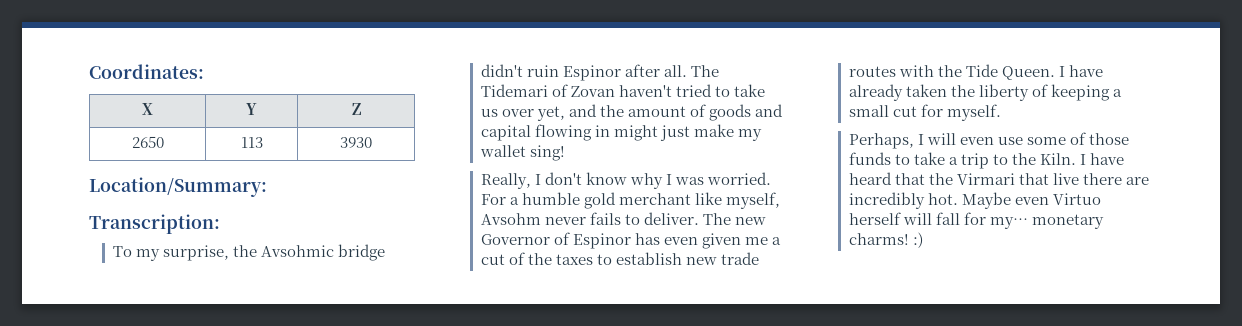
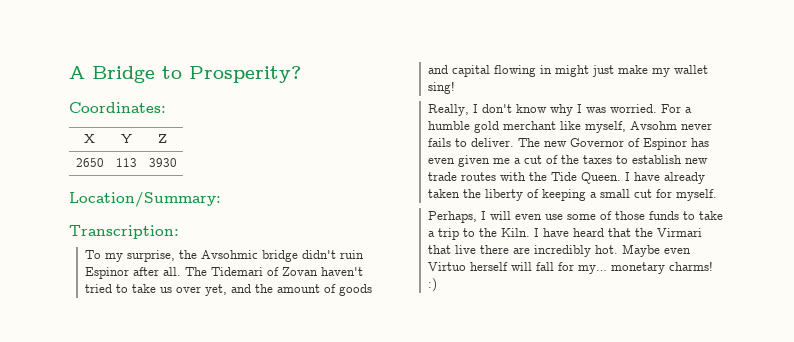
+ A Bridge to Prosperity?

